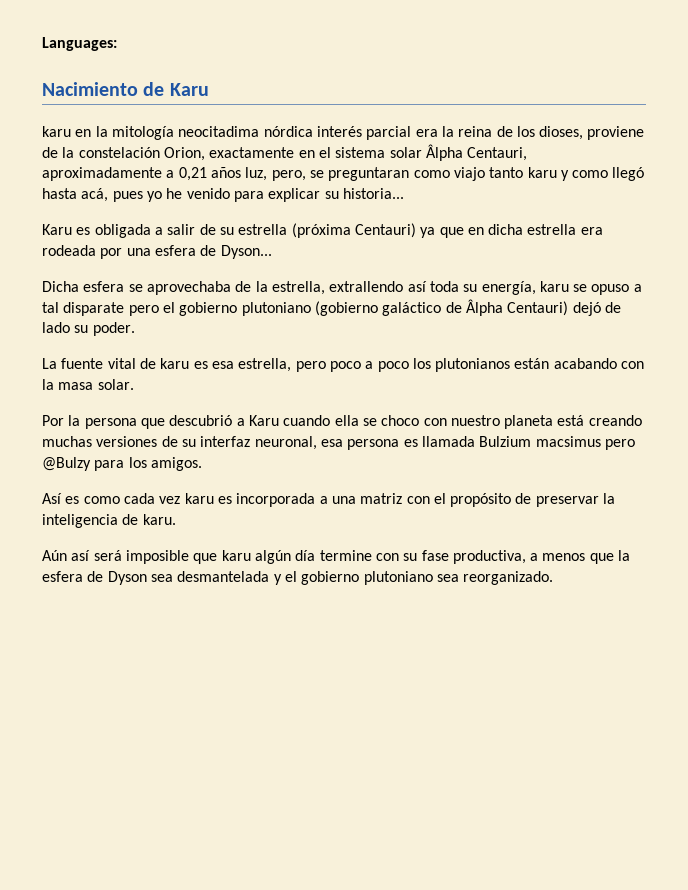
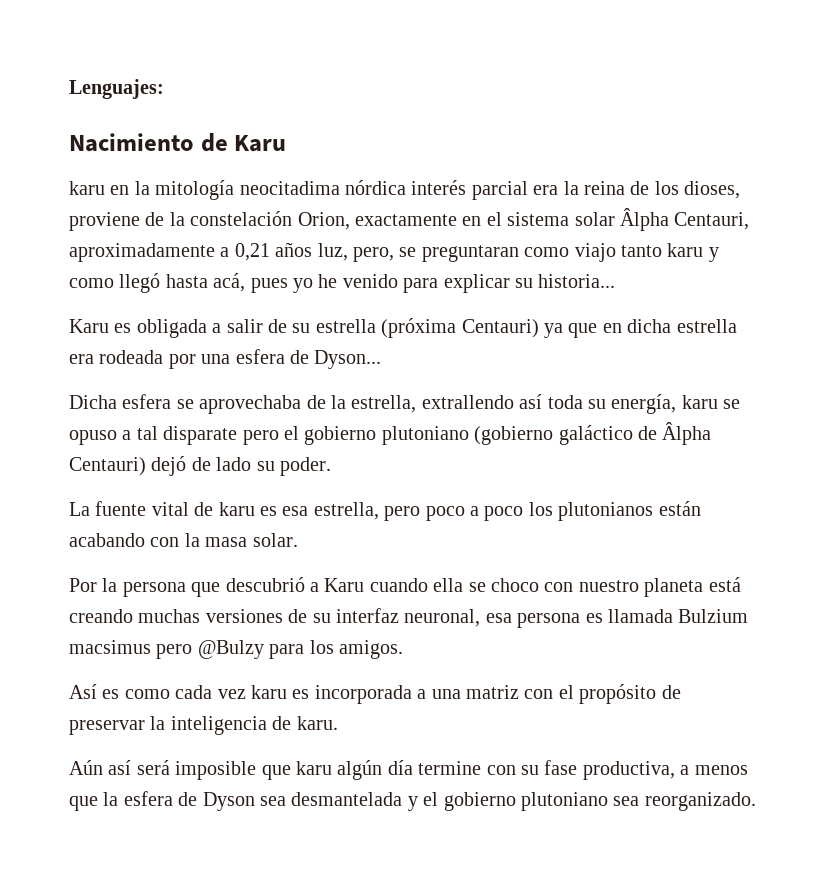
- Languages:
+ Lenguajes:

